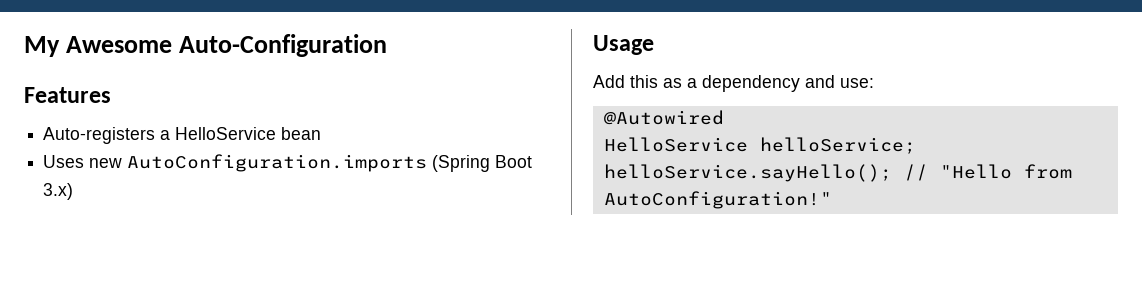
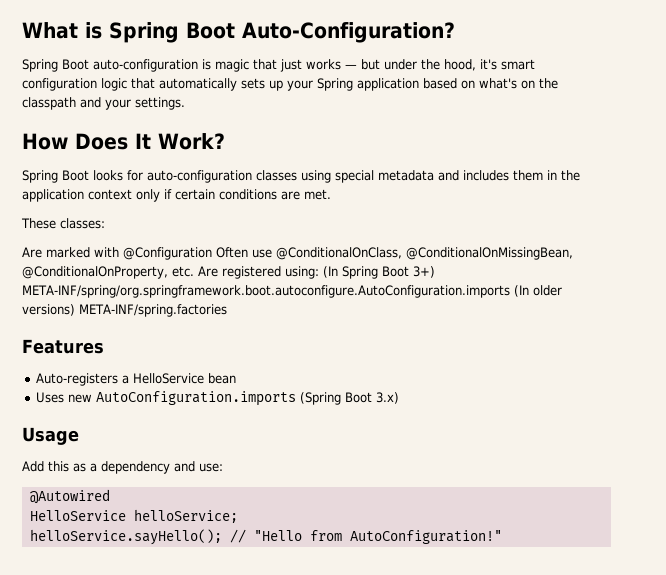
- My Awesome Auto-Configuration
+ What is Spring Boot Auto-Configuration?
+ Spring Boot auto-configuration is magic that just works — but under the hood, it's smart configuration logic that automatically sets up your Spring application based on what's on the classpath and your settings.
+ How Does It Work?
+ Spring Boot looks for auto-configuration classes using special metadata and includes them in the application context only if certain conditions are met.
+ These classes:
+ Are marked with @Configuration Often use @ConditionalOnClass, @ConditionalOnMissingBean, @ConditionalOnProperty, etc. Are registered using: (In Spring Boot 3+) META-INF/spring/org.springframework.boot.autoconfigure.AutoConfiguration.imports (In older versions) META-INF/spring.factories

